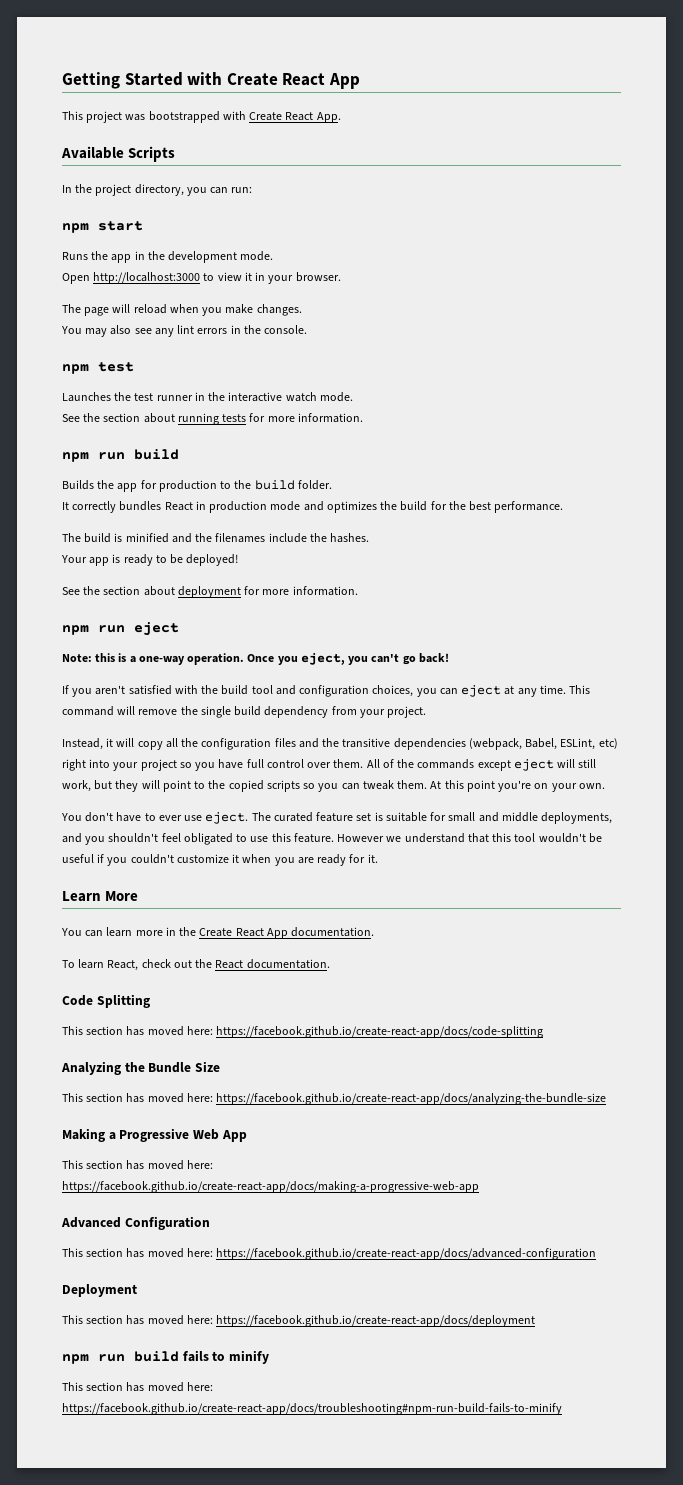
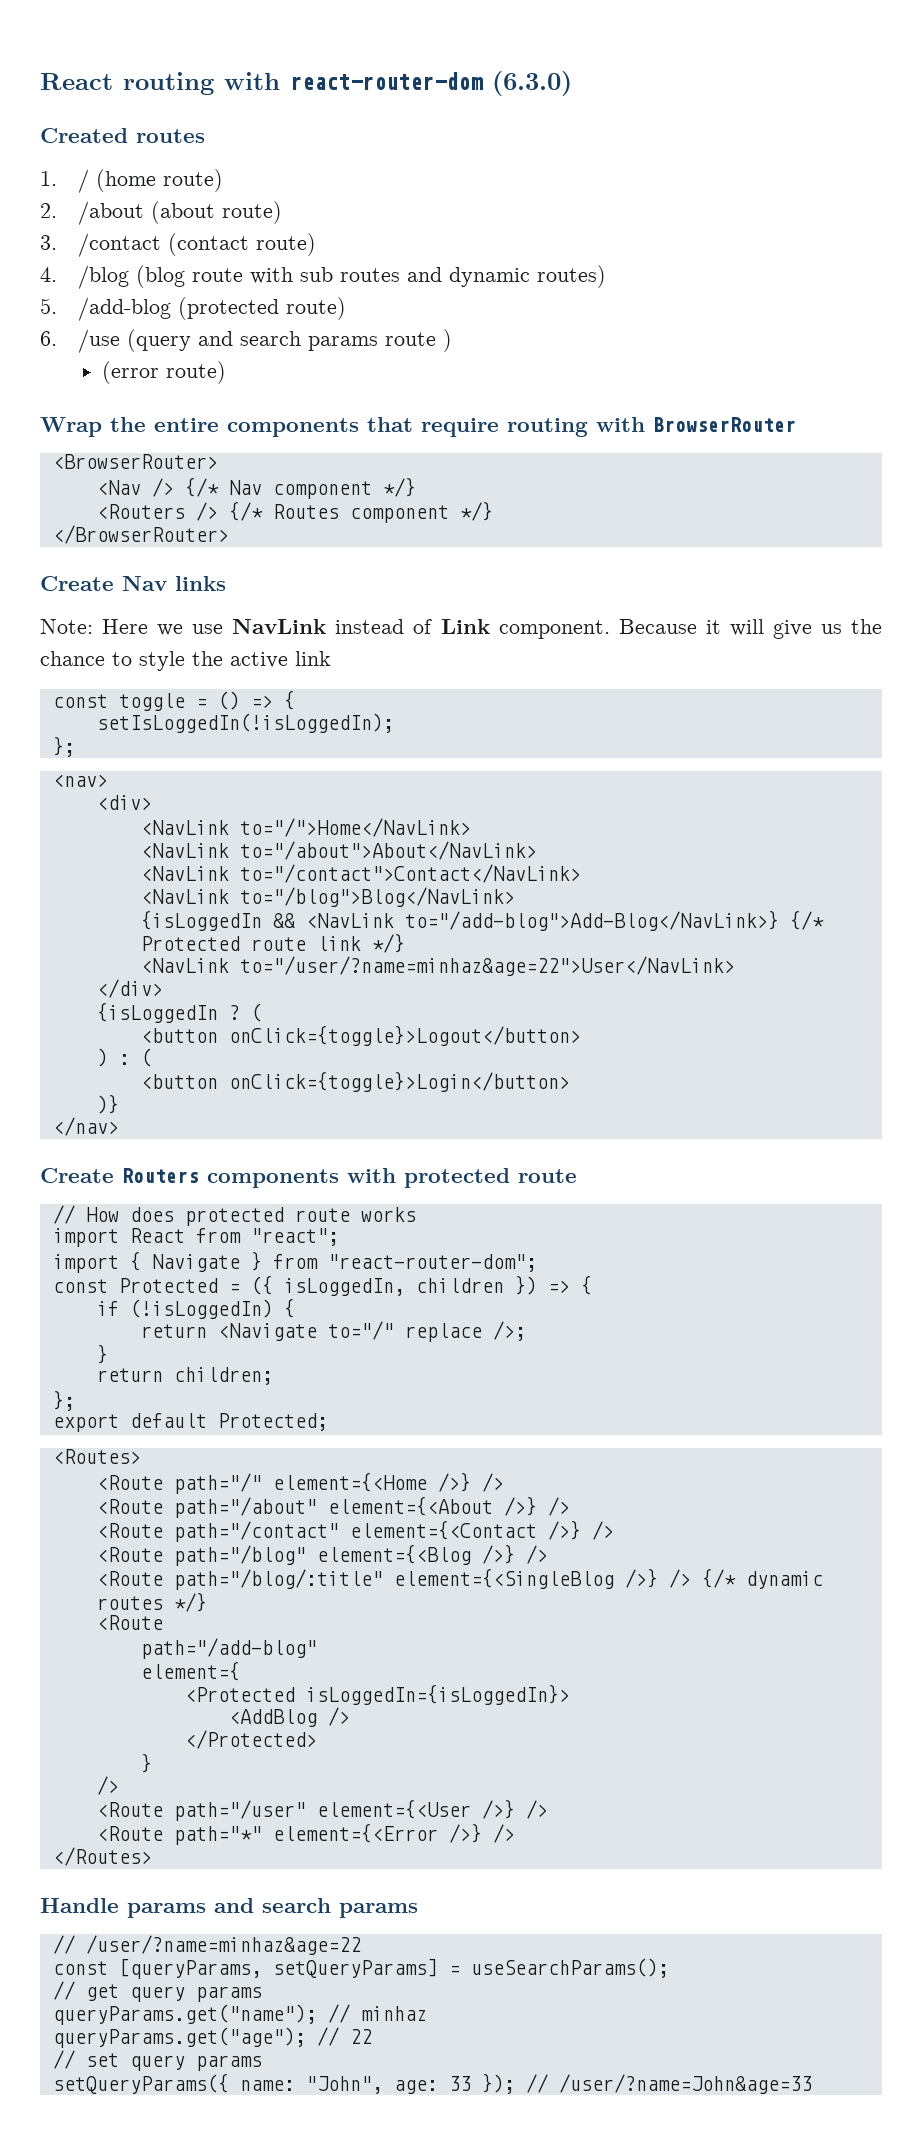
- Getting Started with Create React App
- This project was bootstrapped with Create React App.
- Available Scripts
- In the project directory, you can run:
- npm start
- Runs the app in the development mode.
- Open http://localhost:3000 to view it in your browser.
- The page will reload when you make changes.
- You may also see any lint errors in the console.
- npm test
- Launches the test runner in the interactive watch mode.
- See the section about running tests for more information.
- npm run build
- Builds the app for production to the build folder.
- It correctly bundles React in production mode and optimizes the build for the best performance.
- The build is minified and the filenames include the hashes.
- Your app is ready to be deployed!
- See the section about deployment for more information.
- npm run eject
- Note: this is a one-way operation. Once you eject, you can't go back!
- If you aren't satisfied with the build tool and configuration choices, you can eject at any time. This command will remove the single build dependency from your project.
- Instead, it will copy all the configuration files and the transitive dependencies (webpack, Babel, ESLint, etc) right into your project so you have full control over them. All of the commands except eject will still work, but they will point to the copied scripts so you can tweak them. At this point you're on your own.
- You don't have to ever use eject. The curated feature set is suitable for small and middle deployments, and you shouldn't feel obligated to use this feature. However we understand that this tool wouldn't be useful if you couldn't customize it when you are ready for it.
- Learn More
- You can learn more in the Create React App documentation.
- To learn React, check out the React documentation.
- Code Splitting
- This section has moved here: https://facebook.github.io/create-react-app/docs/code-splitting
- Analyzing the Bundle Size
- This section has moved here: https://facebook.github.io/create-react-app/docs/analyzing-the-bundle-size
- Making a Progressive Web App
- This section has moved here: https://facebook.github.io/create-react-app/docs/making-a-progressive-web-app
- Advanced Configuration
- This section has moved here: https://facebook.github.io/create-react-app/docs/advanced-configuration
- Deployment
- This section has moved here: https://facebook.github.io/create-react-app/docs/deployment
- npm run build fails to minify
- This section has moved here: https://facebook.github.io/create-react-app/docs/troubleshooting#npm-run-build-fails-to-minify
+ React routing with react-router-dom (6.3.0)
+ Created routes
+ 1. / (home route)
+ 2. /about (about route)
+ 3. /contact (contact route)
+ 4. /blog (blog route with sub routes and dynamic routes)
+ 5. /add-blog (protected route)
+ 6. /use (query and search params route )
+ (error route)
+ Wrap the entire components that require routing with BrowserRouter
+ <BrowserRouter>
+ <Nav /> {/* Nav component */}
+ <Routers /> {/* Routes component */}
+ </BrowserRouter>
+ Create Nav links
+ Note: Here we use NavLink instead of Link component. Because it will give us the chance to style the active link
+ const toggle = () => {
+ setIsLoggedIn(!isLoggedIn);
+ };
+ <nav>
+ <div>
+ <NavLink to="/">Home</NavLink>
+ <NavLink to="/about">About</NavLink>
+ <NavLink to="/contact">Contact</NavLink>
+ <NavLink to="/blog">Blog</NavLink>
+ {isLoggedIn && <NavLink to="/add-blog">Add-Blog</NavLink>} {/* Protected route link */}
+ <NavLink to="/user/?name=minhaz&age=22">User</NavLink>
+ </div>
+ {isLoggedIn ? (
+ <button onClick={toggle}>Logout</button>
+ ) : (
+ <button onClick={toggle}>Login</button>
+ )}
+ </nav>
+ Create Routers components with protected route
+ // How does protected route works
+ import React from "react";
+ import { Navigate } from "react-router-dom";
+ const Protected = ({ isLoggedIn, children }) => {
+ if (!isLoggedIn) {
+ return <Navigate to="/" replace />;
+ }
+ return children;
+ };
+ export default Protected;
+ <Routes>
+ <Route path="/" element={<Home />} />
+ <Route path="/about" element={<About />} />
+ <Route path="/contact" element={<Contact />} />
+ <Route path="/blog" element={<Blog />} />
+ <Route path="/blog/:title" element={<SingleBlog />} /> {/* dynamic routes */}
+ <Route
+ path="/add-blog"
+ element={
+ <Protected isLoggedIn={isLoggedIn}>
+ <AddBlog />
+ </Protected>
+ }
+ />
+ <Route path="/user" element={<User />} />
+ <Route path="*" element={<Error />} />
+ </Routes>
+ Handle params and search params
+ // /user/?name=minhaz&age=22
+ const [queryParams, setQueryParams] = useSearchParams();
+ // get query params
+ queryParams.get("name"); // minhaz
+ queryParams.get("age"); // 22
+ // set query params
+ setQueryParams({ name: "John", age: 33 }); // /user/?name=John&age=33

